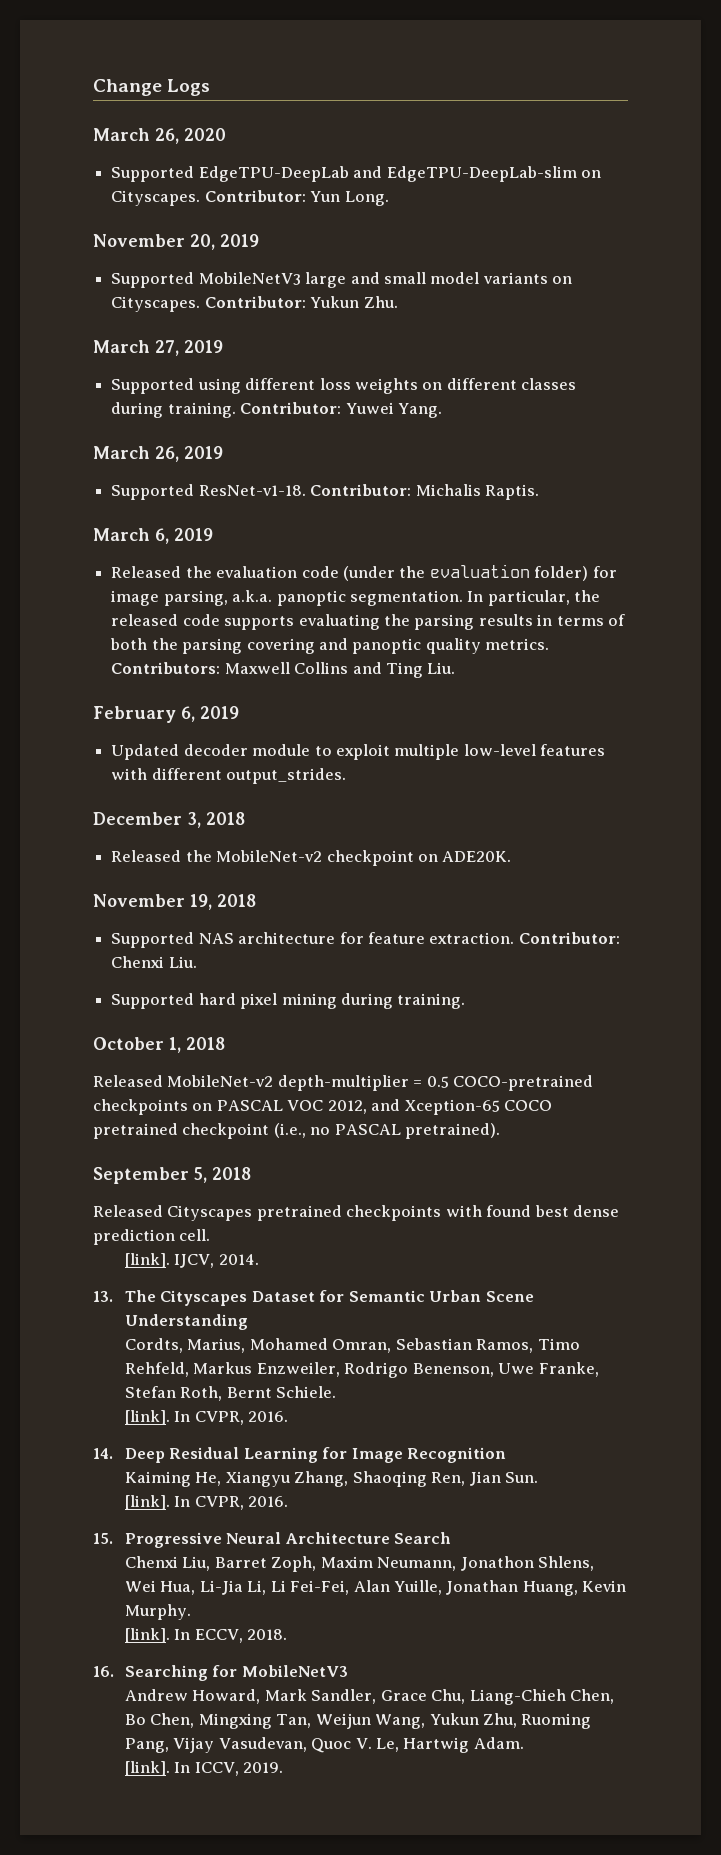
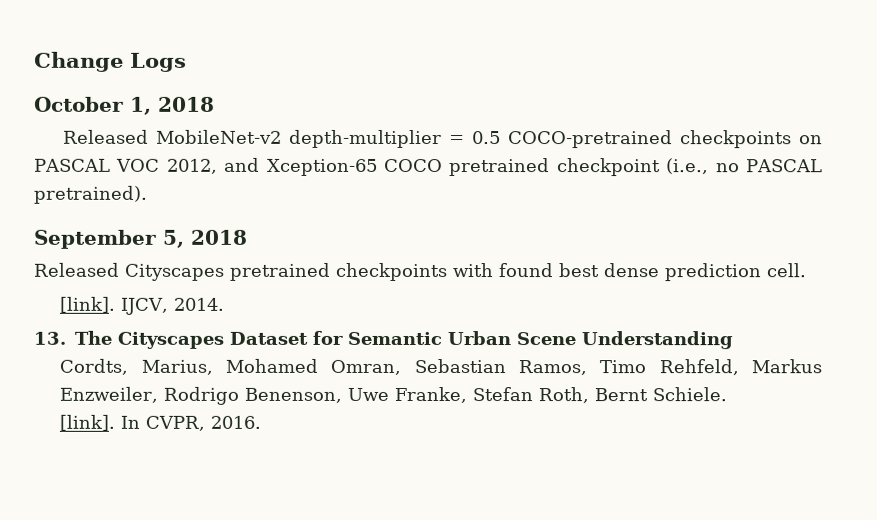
- March 26, 2020
- Supported EdgeTPU-DeepLab and EdgeTPU-DeepLab-slim on Cityscapes. Contributor: Yun Long.
- November 20, 2019
- Supported MobileNetV3 large and small model variants on Cityscapes. Contributor: Yukun Zhu.
- March 27, 2019
- Supported using different loss weights on different classes during training. Contributor: Yuwei Yang.
- March 26, 2019
- Supported ResNet-v1-18. Contributor: Michalis Raptis.
- March 6, 2019
- Released the evaluation code (under the evaluation folder) for image parsing, a.k.a. panoptic segmentation. In particular, the released code supports evaluating the parsing results in terms of both the parsing covering and panoptic quality metrics. Contributors: Maxwell Collins and Ting Liu.
- February 6, 2019
- Updated decoder module to exploit multiple low-level features with different output_strides.
- December 3, 2018
- Released the MobileNet-v2 checkpoint on ADE20K.
- November 19, 2018
- Supported NAS architecture for feature extraction. Contributor: Chenxi Liu.
- Supported hard pixel mining during training.
- 14. Deep Residual Learning for Image Recognition
- Kaiming He, Xiangyu Zhang, Shaoqing Ren, Jian Sun.
- [link]. In CVPR, 2016.
- 15. Progressive Neural Architecture Search
- Chenxi Liu, Barret Zoph, Maxim Neumann, Jonathon Shlens, Wei Hua, Li-Jia Li, Li Fei-Fei, Alan Yuille, Jonathan Huang, Kevin Murphy.
- [link]. In ECCV, 2018.
- 16. Searching for MobileNetV3
- Andrew Howard, Mark Sandler, Grace Chu, Liang-Chieh Chen, Bo Chen, Mingxing Tan, Weijun Wang, Yukun Zhu, Ruoming Pang, Vijay Vasudevan, Quoc V. Le, Hartwig Adam.
- [link]. In ICCV, 2019.

